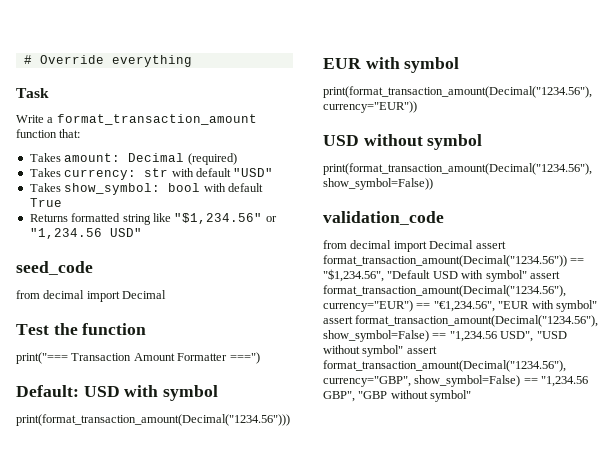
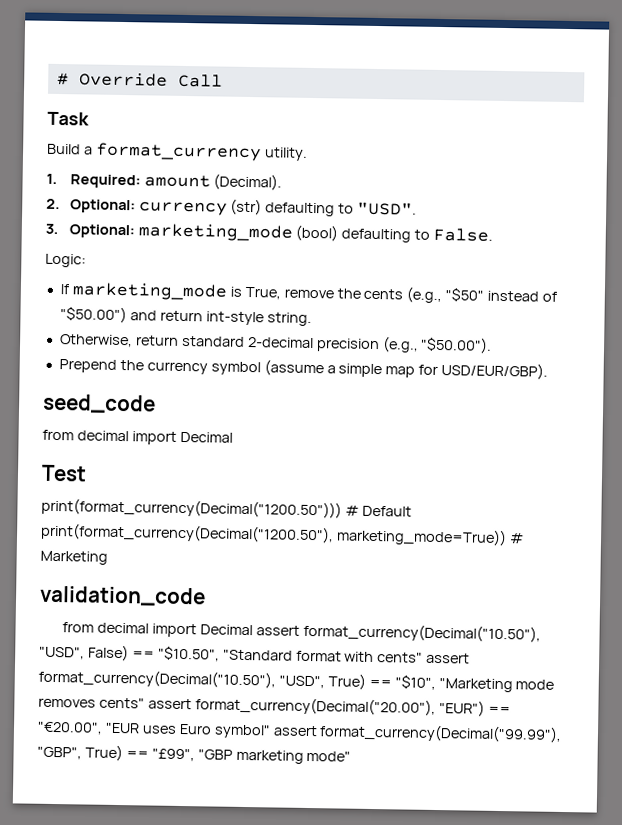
- # Override everything
+ # Override Call
- Write a format_transaction_amount function that:
- Takes amount: Decimal (required)
- Takes currency: str with default "USD"
- Takes show_symbol: bool with default True
- Returns formatted string like "$1,234.56" or "1,234.56 USD"
+ Build a format_currency utility.
+ 1. Required: amount (Decimal).
+ 2. Optional: currency (str) defaulting to "USD".
+ 3. Optional: marketing_mode (bool) defaulting to False.
+ Logic:
+ If marketing_mode is True, remove the cents (e.g., "$50" instead of "$50.00") and return int-style string.
+ Otherwise, return standard 2-decimal precision (e.g., "$50.00").
+ Prepend the currency symbol (assume a simple map for USD/EUR/GBP).
- Test the function
- print("=== Transaction Amount Formatter ===")
- Default: USD with symbol
- print(format_transaction_amount(Decimal("1234.56")))
- EUR with symbol
- print(format_transaction_amount(Decimal("1234.56"), currency="EUR"))
- USD without symbol
- print(format_transaction_amount(Decimal("1234.56"), show_symbol=False))
+ Test
+ print(format_currency(Decimal("1200.50"))) # Default print(format_currency(Decimal("1200.50"), marketing_mode=True)) # Marketing
- from decimal import Decimal assert format_transaction_amount(Decimal("1234.56")) == "$1,234.56", "Default USD with symbol" assert format_transaction_amount(Decimal("1234.56"), currency="EUR") == "€1,234.56", "EUR with symbol" assert format_transaction_amount(Decimal("1234.56"), show_symbol=False) == "1,234.56 USD", "USD without symbol" assert format_transaction_amount(Decimal("1234.56"), currency="GBP", show_symbol=False) == "1,234.56 GBP", "GBP without symbol"
+ from decimal import Decimal assert format_currency(Decimal("10.50"), "USD", False) == "$10.50", "Standard format with cents" assert format_currency(Decimal("10.50"), "USD", True) == "$10", "Marketing mode removes cents" assert format_currency(Decimal("20.00"), "EUR") == "€20.00", "EUR uses Euro symbol" assert format_currency(Decimal("99.99"), "GBP", True) == "£99", "GBP marketing mode"

